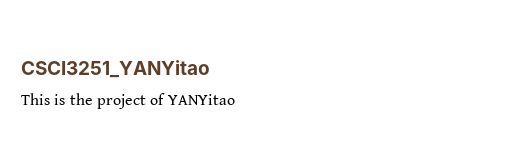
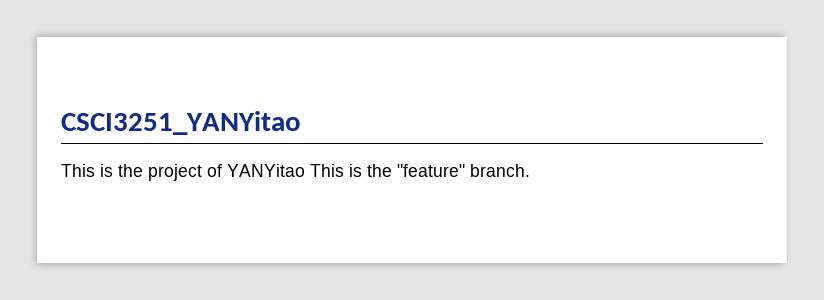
- This is the project of YANYitao
+ This is the project of YANYitao This is the "feature" branch.

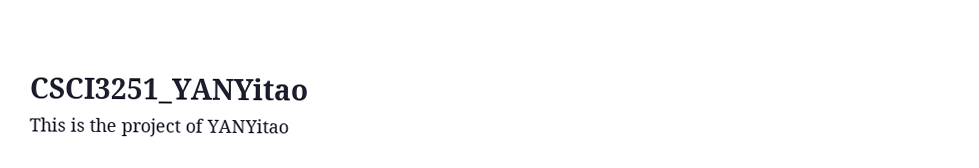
- This is the project of YANYitao This is the "feature" branch.
+ This is the project of YANYitao

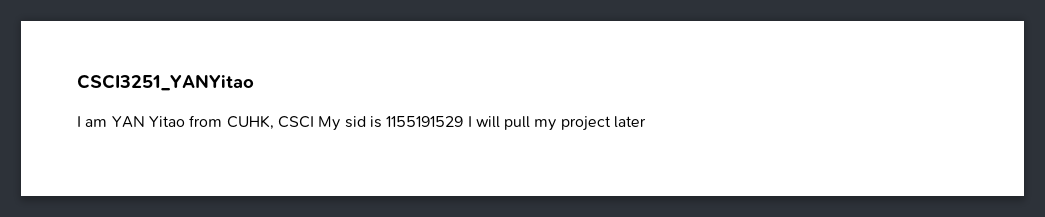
- This is the project of YANYitao
+ I am YAN Yitao from CUHK, CSCI My sid is 1155191529 I will pull my project later

